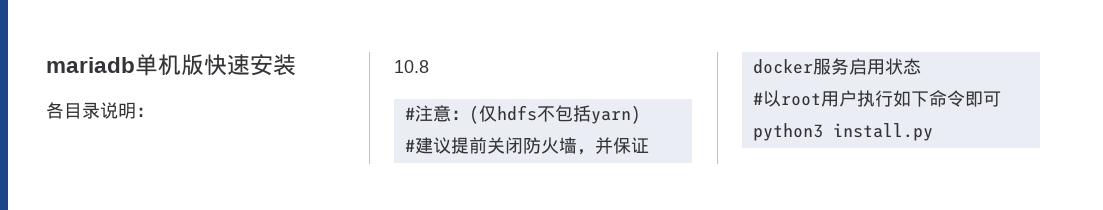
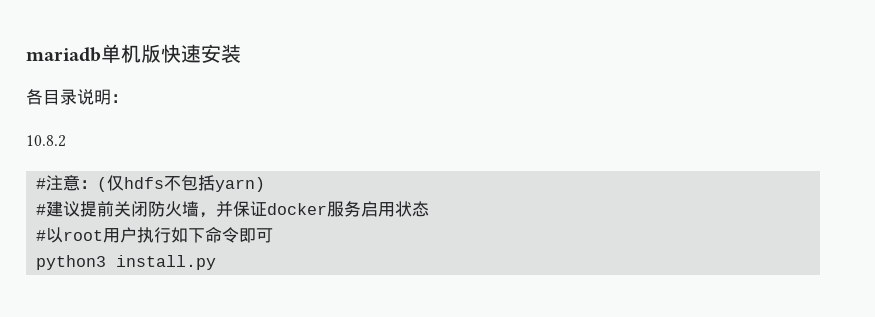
- 10.8
+ 10.8.2

